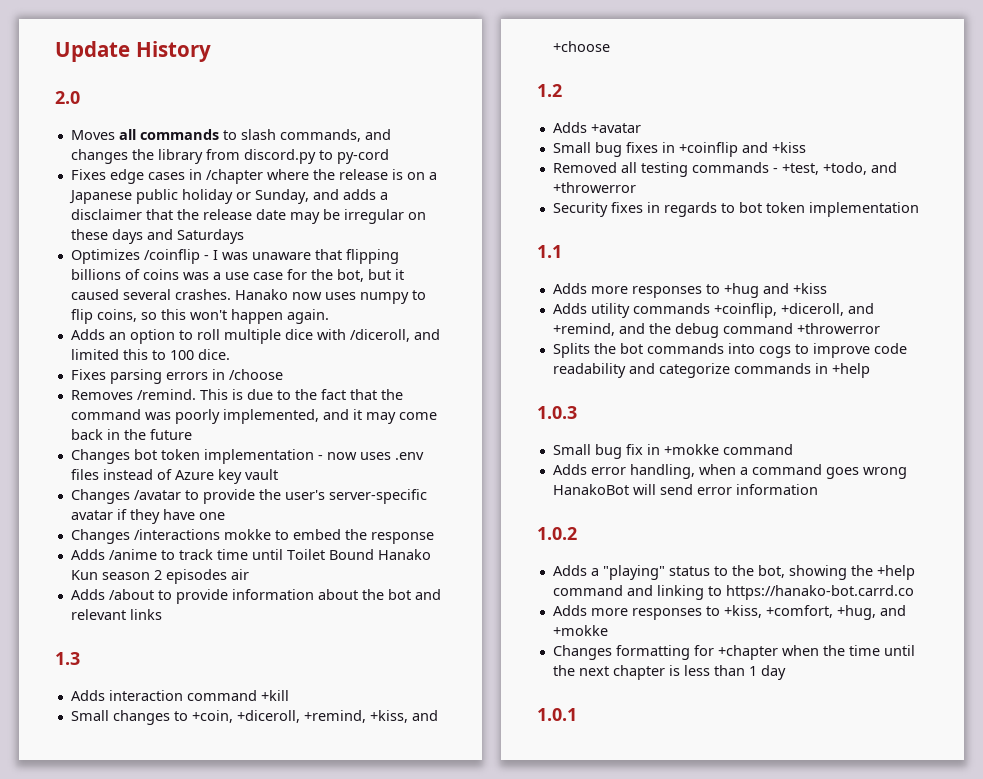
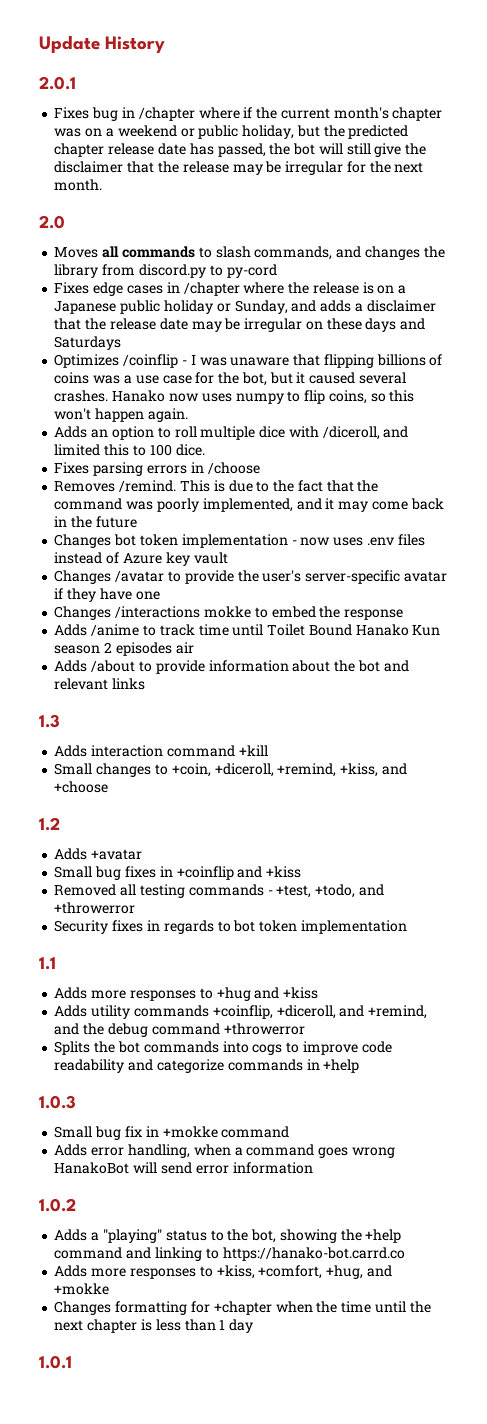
+ 2.0.1
+ Fixes bug in /chapter where if the current month's chapter was on a weekend or public holiday, but the predicted chapter release date has passed, the bot will still give the disclaimer that the release may be irregular for the next month.

